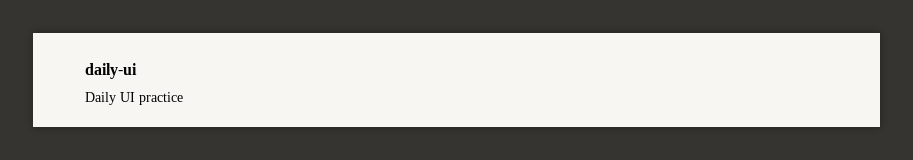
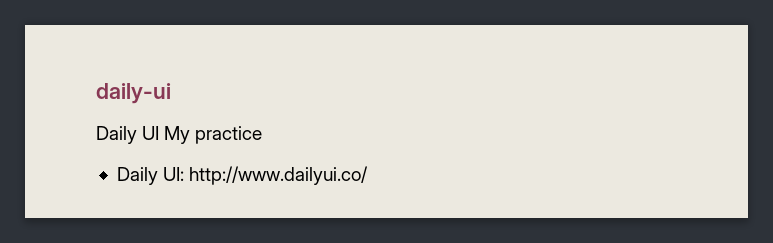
- Daily UI practice
+ Daily UI My practice
+ Daily UI: http://www.dailyui.co/

